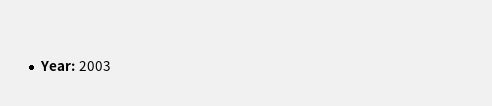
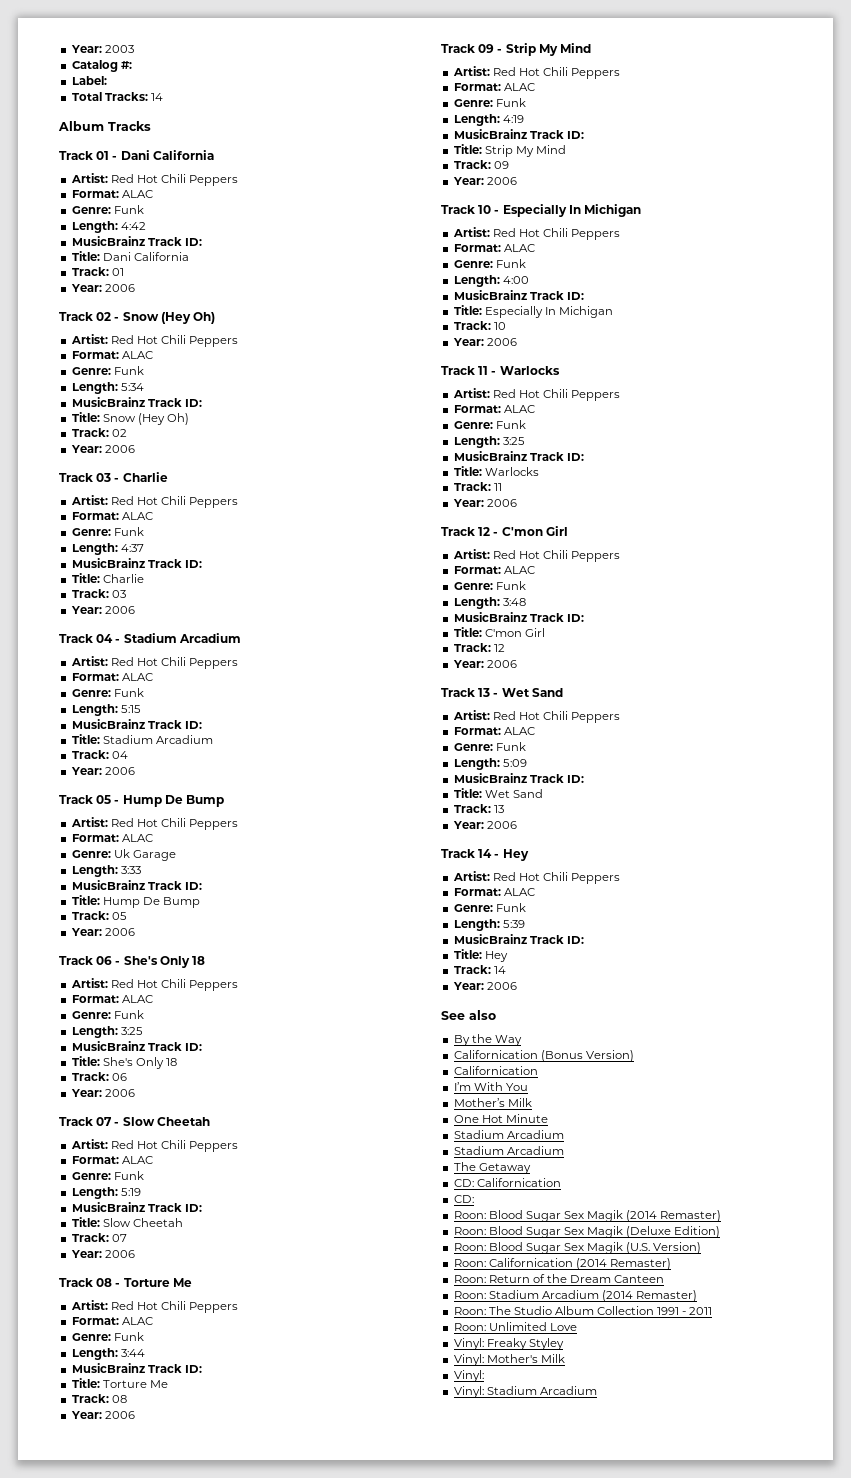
+ Catalog #:
+ Label:
+ Total Tracks: 14
+ Album Tracks
+ Track 01 - Dani California
+ Artist: Red Hot Chili Peppers
+ Format: ALAC
+ Genre: Funk
+ Length: 4:42
+ MusicBrainz Track ID:
+ Title: Dani California
+ Track: 01
+ Year: 2006
+ Track 02 - Snow (Hey Oh)
+ Artist: Red Hot Chili Peppers
+ Format: ALAC
+ Genre: Funk
+ Length: 5:34
+ MusicBrainz Track ID:
+ Title: Snow (Hey Oh)
+ Track: 02
+ Year: 2006
+ Track 03 - Charlie
+ Artist: Red Hot Chili Peppers
+ Format: ALAC
+ Genre: Funk
+ Length: 4:37
+ MusicBrainz Track ID:
+ Title: Charlie
+ Track: 03
+ Year: 2006
+ Track 04 - Stadium Arcadium
+ Artist: Red Hot Chili Peppers
+ Format: ALAC
+ Genre: Funk
+ Length: 5:15
+ MusicBrainz Track ID:
+ Title: Stadium Arcadium
+ Track: 04
+ Year: 2006
+ Track 05 - Hump De Bump
+ Artist: Red Hot Chili Peppers
+ Format: ALAC
+ Genre: Uk Garage
+ Length: 3:33
+ MusicBrainz Track ID:
+ Title: Hump De Bump
+ Track: 05
+ Year: 2006
+ Track 06 - She's Only 18
+ Artist: Red Hot Chili Peppers
+ Format: ALAC
+ Genre: Funk
+ Length: 3:25
+ MusicBrainz Track ID:
+ Title: She's Only 18
+ Track: 06
+ Year: 2006
+ Track 07 - Slow Cheetah
+ Artist: Red Hot Chili Peppers
+ Format: ALAC
+ Genre: Funk
+ Length: 5:19
+ MusicBrainz Track ID:
+ Title: Slow Cheetah
+ Track: 07
+ Year: 2006
+ Track 08 - Torture Me
+ Artist: Red Hot Chili Peppers
+ Format: ALAC
+ Genre: Funk
+ Length: 3:44
+ MusicBrainz Track ID:
+ Title: Torture Me
+ Track: 08
+ Year: 2006
+ Track 09 - Strip My Mind
+ Artist: Red Hot Chili Peppers
+ Format: ALAC
+ Genre: Funk
+ Length: 4:19
+ MusicBrainz Track ID:
+ Title: Strip My Mind
+ Track: 09
+ Year: 2006
+ Track 10 - Especially In Michigan
+ Artist: Red Hot Chili Peppers
+ Format: ALAC
+ Genre: Funk
+ Length: 4:00
+ MusicBrainz Track ID:
+ Title: Especially In Michigan
+ Track: 10
+ Year: 2006
+ Track 11 - Warlocks
+ Artist: Red Hot Chili Peppers
+ Format: ALAC
+ Genre: Funk
+ Length: 3:25
+ MusicBrainz Track ID:
+ Title: Warlocks
+ Track: 11
+ Year: 2006
+ Track 12 - C'mon Girl
+ Artist: Red Hot Chili Peppers
+ Format: ALAC
+ Genre: Funk
+ Length: 3:48
+ MusicBrainz Track ID:
+ Title: C'mon Girl
+ Track: 12
+ Year: 2006
+ Track 13 - Wet Sand
+ Artist: Red Hot Chili Peppers
+ Format: ALAC
+ Genre: Funk
+ Length: 5:09
+ MusicBrainz Track ID:
+ Title: Wet Sand
+ Track: 13
+ Year: 2006
+ Track 14 - Hey
+ Artist: Red Hot Chili Peppers
+ Format: ALAC
+ Genre: Funk
+ Length: 5:39
+ MusicBrainz Track ID:
+ Title: Hey
+ Track: 14
+ Year: 2006
+ See also
+ By the Way
+ Californication (Bonus Version)
+ Californication
+ I’m With You
+ Mother’s Milk
+ One Hot Minute
+ Stadium Arcadium
+ Stadium Arcadium
+ The Getaway
+ CD: Californication
+ CD:
+ Roon: Blood Sugar Sex Magik (2014 Remaster)
+ Roon: Blood Sugar Sex Magik (Deluxe Edition)
+ Roon: Blood Sugar Sex Magik (U.S. Version)
+ Roon: Californication (2014 Remaster)
+ Roon: Return of the Dream Canteen
+ Roon: Stadium Arcadium (2014 Remaster)
+ Roon: The Studio Album Collection 1991 - 2011
+ Roon: Unlimited Love
+ Vinyl: Freaky Styley
+ Vinyl: Mother's Milk
+ Vinyl:
+ Vinyl: Stadium Arcadium

